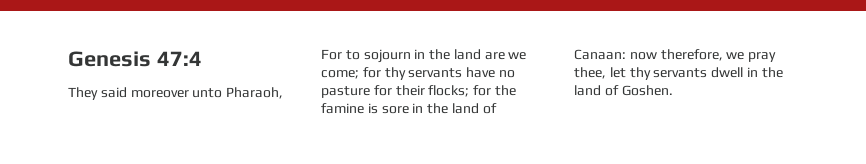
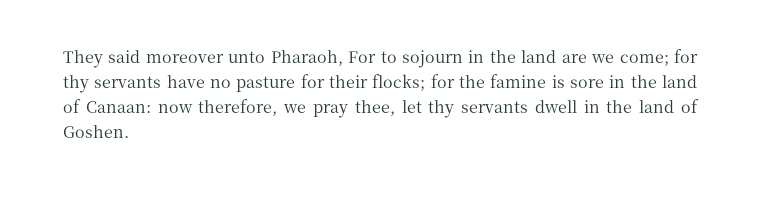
- Genesis 47:4

